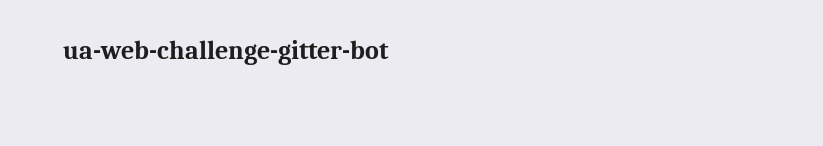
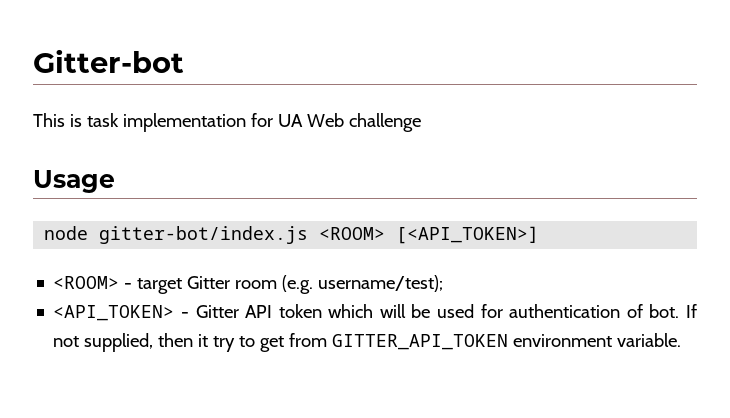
- ua-web-challenge-gitter-bot
+ Gitter-bot
+ This is task implementation for UA Web challenge
+ Usage
+ node gitter-bot/index.js <ROOM> [<API_TOKEN>]
+ <ROOM> - target Gitter room (e.g. username/test);
+ <API_TOKEN> - Gitter API token which will be used for authentication of bot. If not supplied, then it try to get from GITTER_API_TOKEN environment variable.

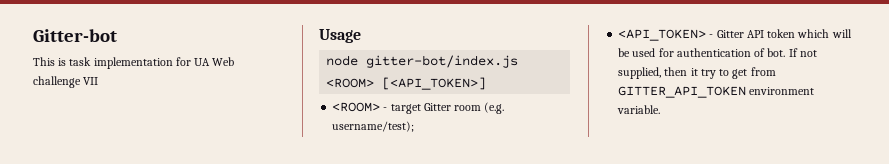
- This is task implementation for UA Web challenge
+ This is task implementation for UA Web challenge VII

